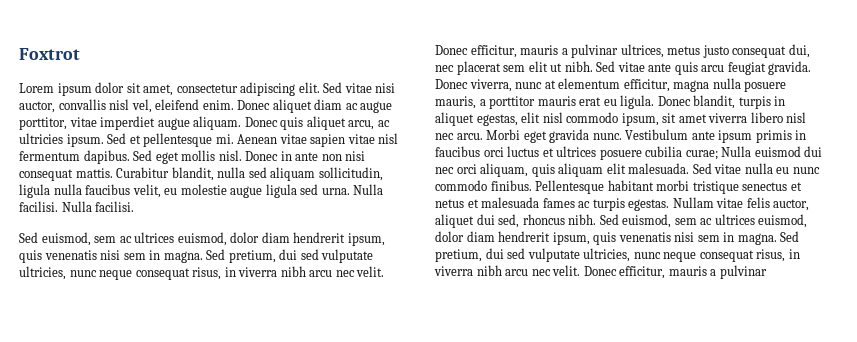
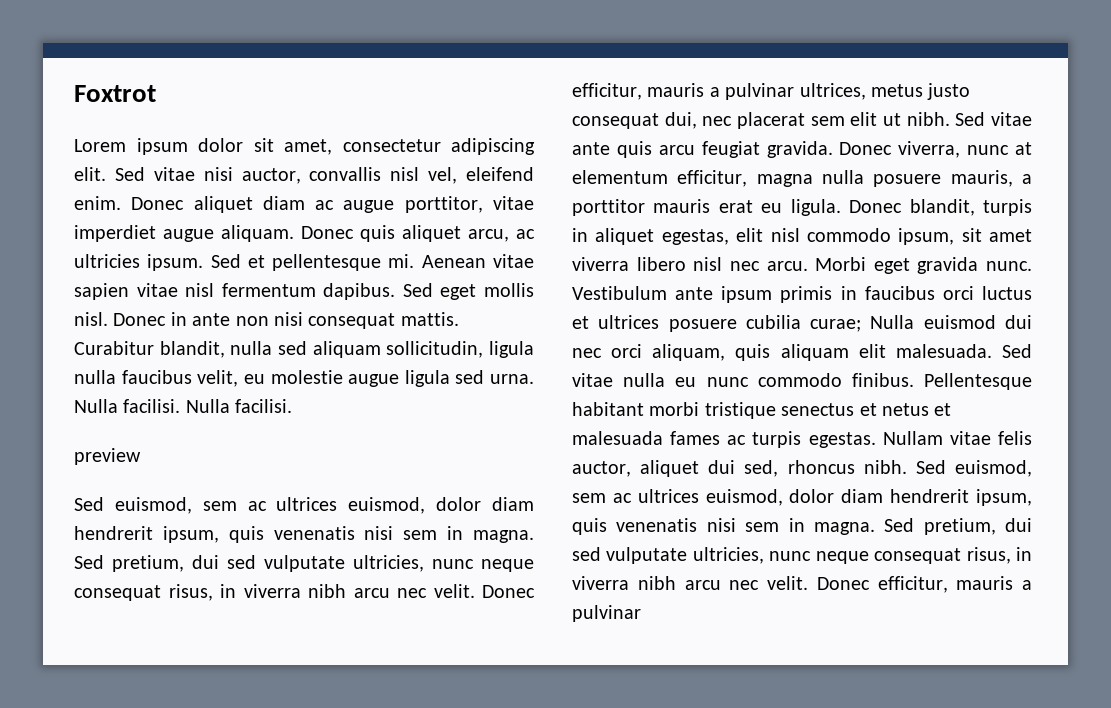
+ preview

